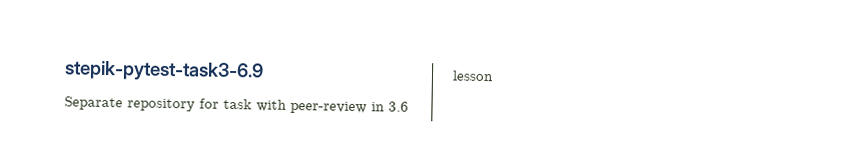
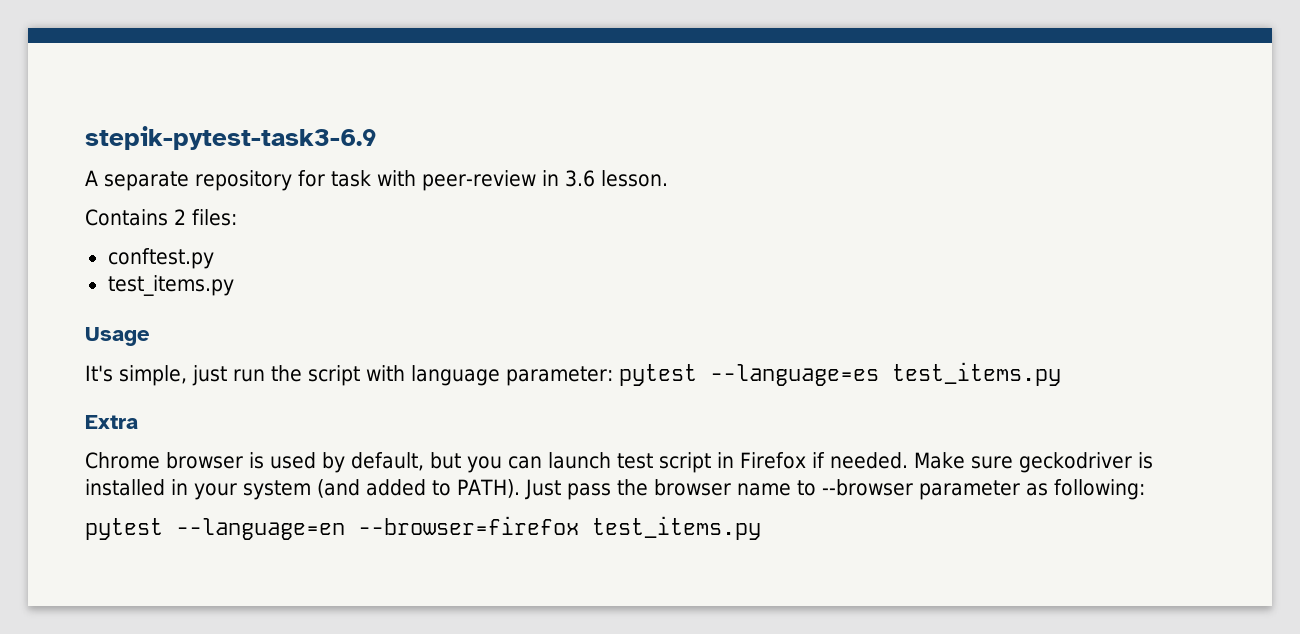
- Separate repository for task with peer-review in 3.6 lesson
+ A separate repository for task with peer-review in 3.6 lesson.
+ Contains 2 files:
+ conftest.py
+ test_items.py
+ Usage
+ It's simple, just run the script with language parameter: pytest --language=es test_items.py
+ Extra
+ Chrome browser is used by default, but you can launch test script in Firefox if needed. Make sure geckodriver is installed in your system (and added to PATH). Just pass the browser name to --browser parameter as following:
+ pytest --language=en --browser=firefox test_items.py

